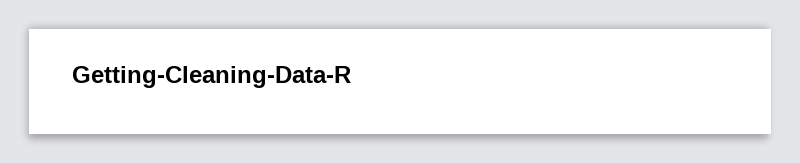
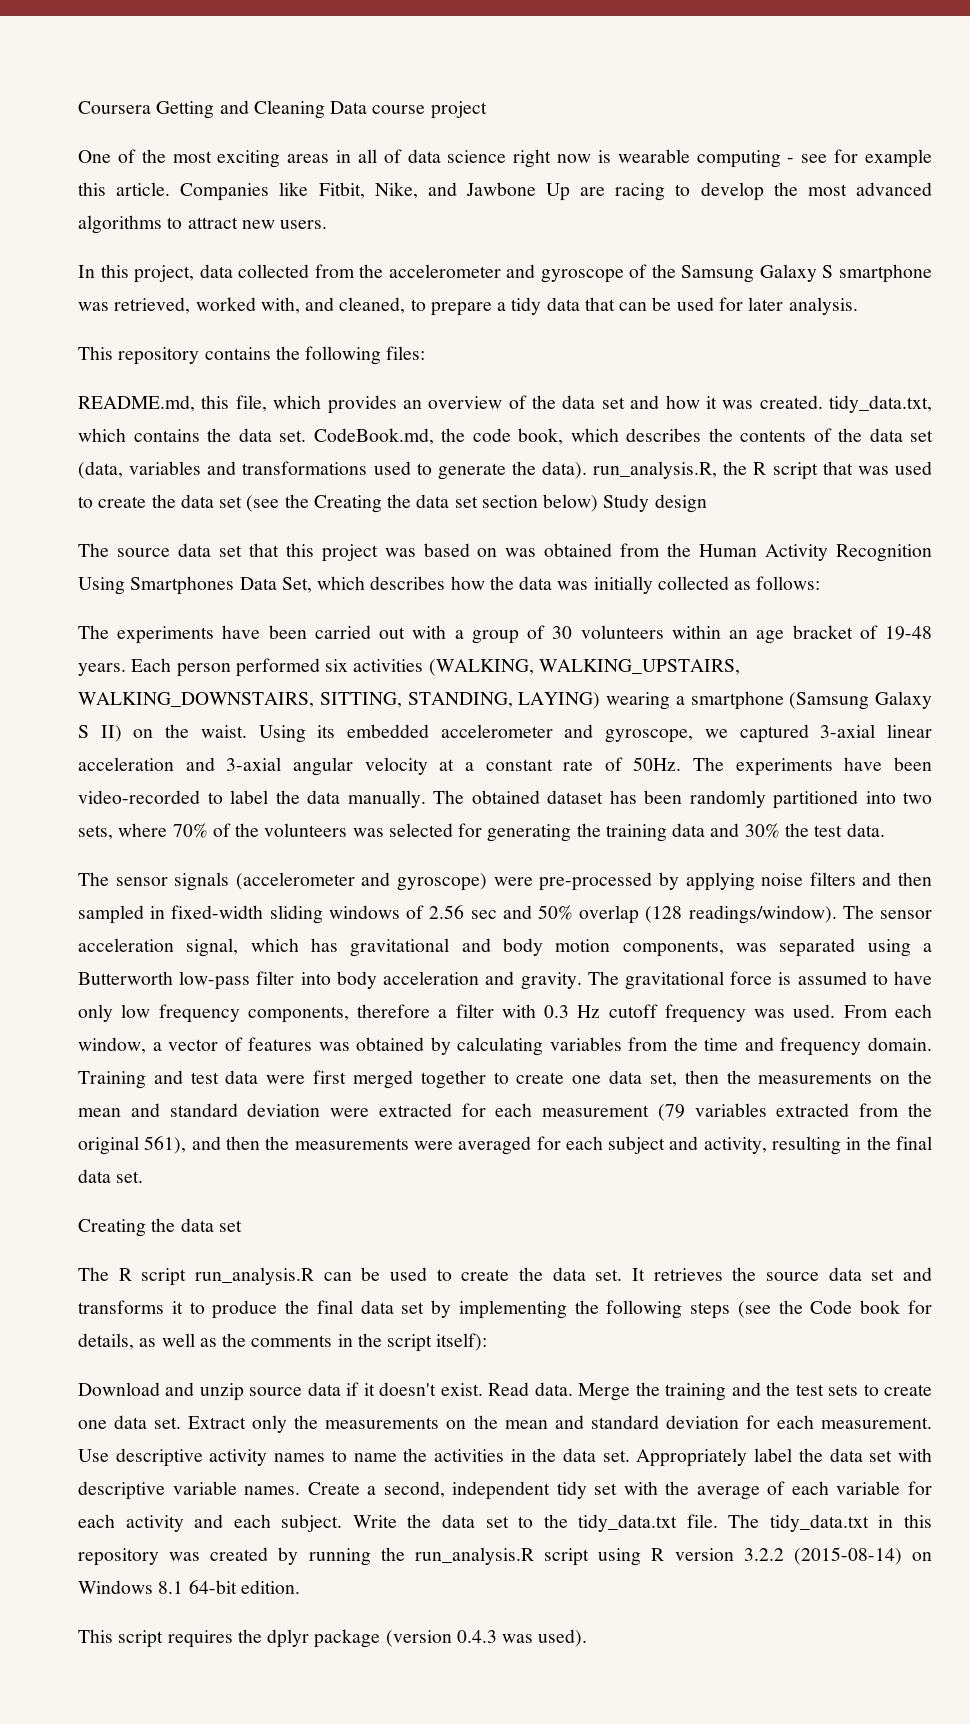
- Getting-Cleaning-Data-R
+ Coursera Getting and Cleaning Data course project
+ One of the most exciting areas in all of data science right now is wearable computing - see for example this article. Companies like Fitbit, Nike, and Jawbone Up are racing to develop the most advanced algorithms to attract new users.
+ In this project, data collected from the accelerometer and gyroscope of the Samsung Galaxy S smartphone was retrieved, worked with, and cleaned, to prepare a tidy data that can be used for later analysis.
+ This repository contains the following files:
+ README.md, this file, which provides an overview of the data set and how it was created. tidy_data.txt, which contains the data set. CodeBook.md, the code book, which describes the contents of the data set (data, variables and transformations used to generate the data). run_analysis.R, the R script that was used to create the data set (see the Creating the data set section below) Study design
+ The source data set that this project was based on was obtained from the Human Activity Recognition Using Smartphones Data Set, which describes how the data was initially collected as follows:
+ The experiments have been carried out with a group of 30 volunteers within an age bracket of 19-48 years. Each person performed six activities (WALKING, WALKING_UPSTAIRS, WALKING_DOWNSTAIRS, SITTING, STANDING, LAYING) wearing a smartphone (Samsung Galaxy S II) on the waist. Using its embedded accelerometer and gyroscope, we captured 3-axial linear acceleration and 3-axial angular velocity at a constant rate of 50Hz. The experiments have been video-recorded to label the data manually. The obtained dataset has been randomly partitioned into two sets, where 70% of the volunteers was selected for generating the training data and 30% the test data.
+ The sensor signals (accelerometer and gyroscope) were pre-processed by applying noise filters and then sampled in fixed-width sliding windows of 2.56 sec and 50% overlap (128 readings/window). The sensor acceleration signal, which has gravitational and body motion components, was separated using a Butterworth low-pass filter into body acceleration and gravity. The gravitational force is assumed to have only low frequency components, therefore a filter with 0.3 Hz cutoff frequency was used. From each window, a vector of features was obtained by calculating variables from the time and frequency domain. Training and test data were first merged together to create one data set, then the measurements on the mean and standard deviation were extracted for each measurement (79 variables extracted from the original 561), and then the measurements were averaged for each subject and activity, resulting in the final data set.
+ Creating the data set
+ The R script run_analysis.R can be used to create the data set. It retrieves the source data set and transforms it to produce the final data set by implementing the following steps (see the Code book for details, as well as the comments in the script itself):
+ Download and unzip source data if it doesn't exist. Read data. Merge the training and the test sets to create one data set. Extract only the measurements on the mean and standard deviation for each measurement. Use descriptive activity names to name the activities in the data set. Appropriately label the data set with descriptive variable names. Create a second, independent tidy set with the average of each variable for each activity and each subject. Write the data set to the tidy_data.txt file. The tidy_data.txt in this repository was created by running the run_analysis.R script using R version 3.2.2 (2015-08-14) on Windows 8.1 64-bit edition.
+ This script requires the dplyr package (version 0.4.3 was used).

